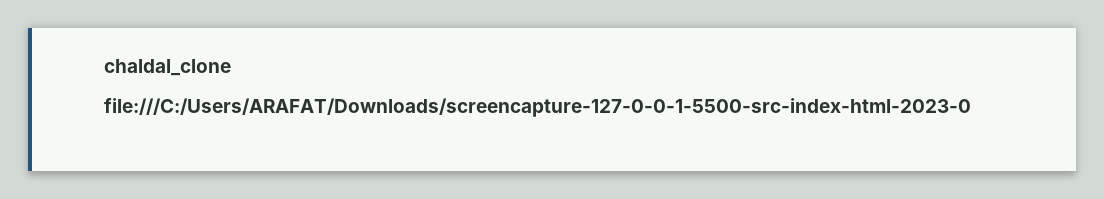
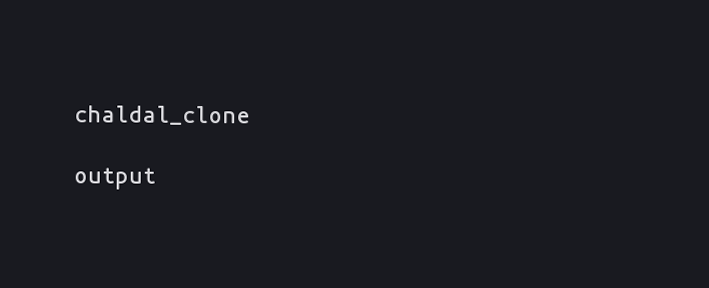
- file:///C:/Users/ARAFAT/Downloads/screencapture-127-0-0-1-5500-src-index-html-2023-0
+ output

